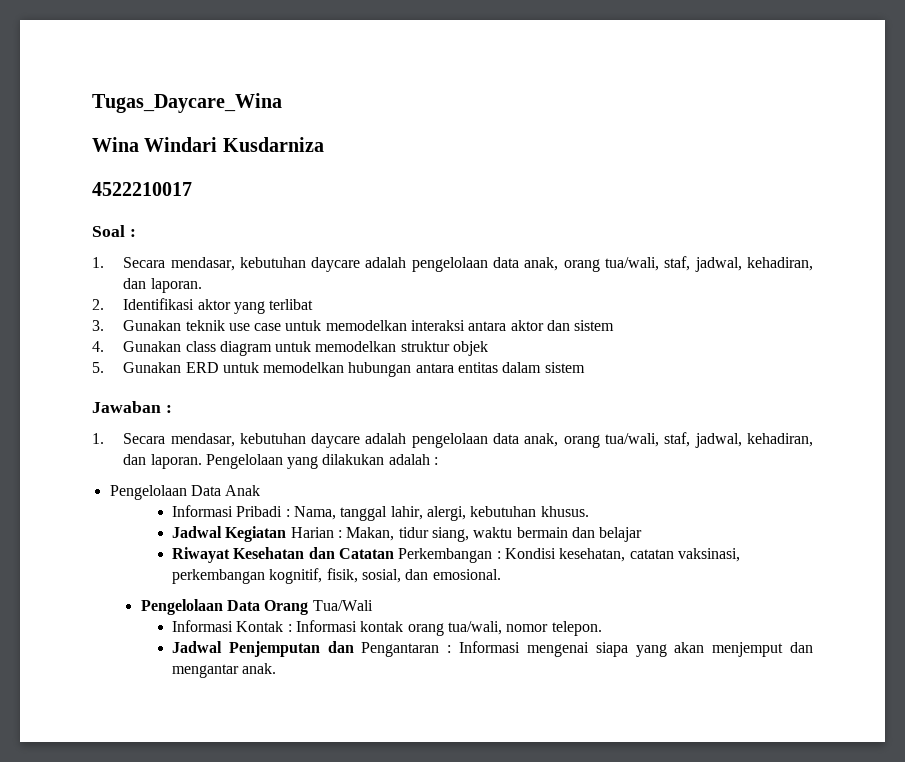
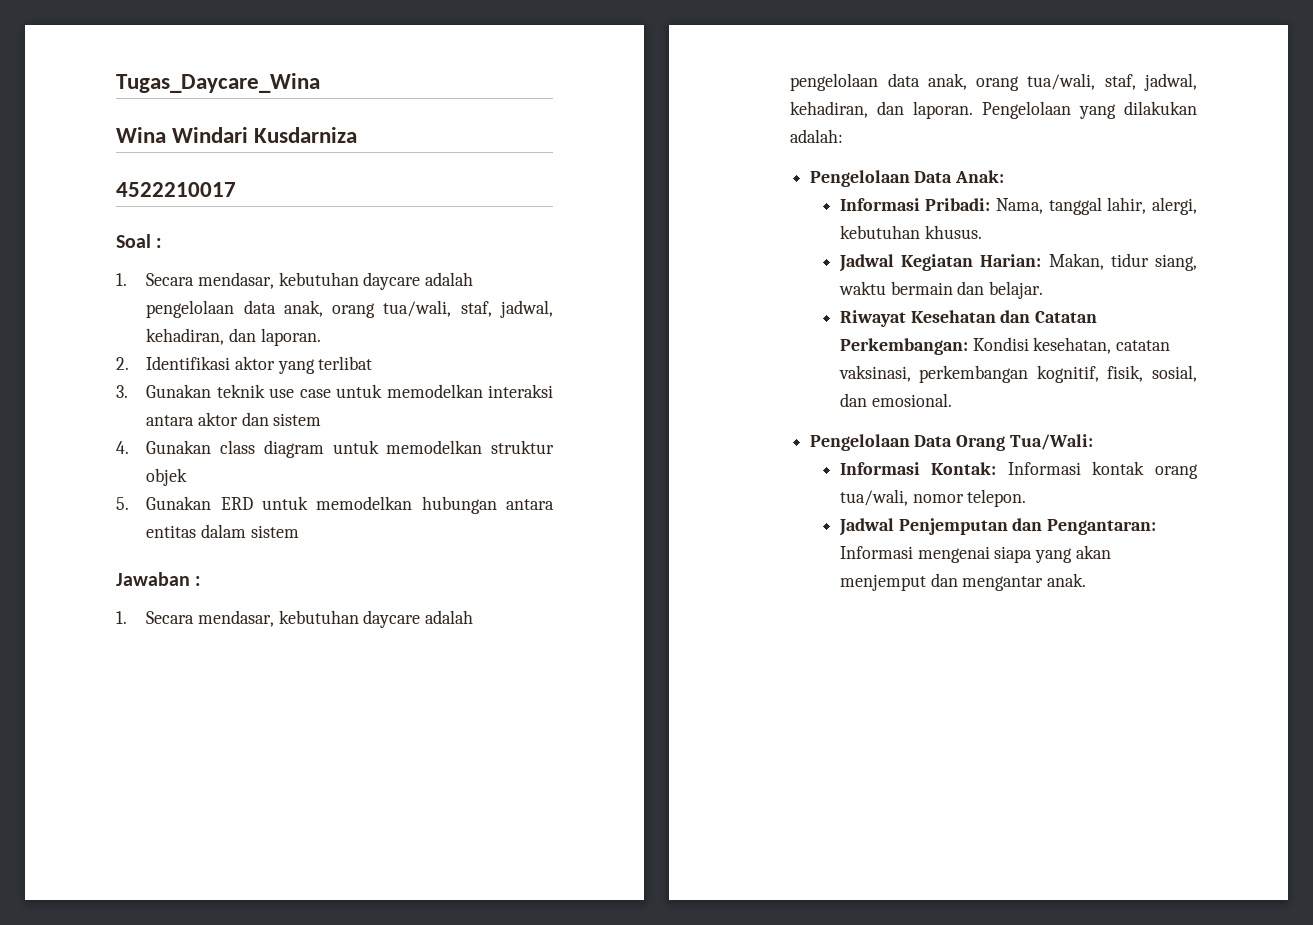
- Pengelolaan yang dilakukan adalah :
- Pengelolaan Data Anak
- Informasi Pribadi : Nama, tanggal lahir, alergi, kebutuhan khusus.
+ Pengelolaan yang dilakukan adalah:
+ Pengelolaan Data Anak:
+ Informasi Pribadi: Nama, tanggal lahir, alergi, kebutuhan khusus.
- Jadwal Kegiatan Harian : Makan, tidur siang, waktu bermain dan belajar
+ Jadwal Kegiatan Harian: Makan, tidur siang, waktu bermain dan belajar.
- Riwayat Kesehatan dan Catatan Perkembangan : Kondisi kesehatan, catatan vaksinasi, perkembangan kognitif, fisik, sosial, dan emosional.
+ Riwayat Kesehatan dan Catatan Perkembangan: Kondisi kesehatan, catatan vaksinasi, perkembangan kognitif, fisik, sosial, dan emosional.
- Pengelolaan Data Orang Tua/Wali
- Informasi Kontak : Informasi kontak orang tua/wali, nomor telepon.
+ Pengelolaan Data Orang Tua/Wali:
+ Informasi Kontak: Informasi kontak orang tua/wali, nomor telepon.
- Jadwal Penjemputan dan Pengantaran : Informasi mengenai siapa yang akan menjemput dan mengantar anak.
+ Jadwal Penjemputan dan Pengantaran: Informasi mengenai siapa yang akan menjemput dan mengantar anak.

